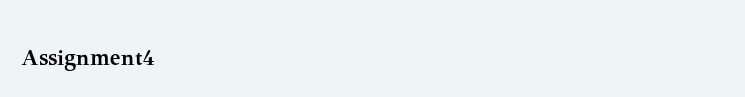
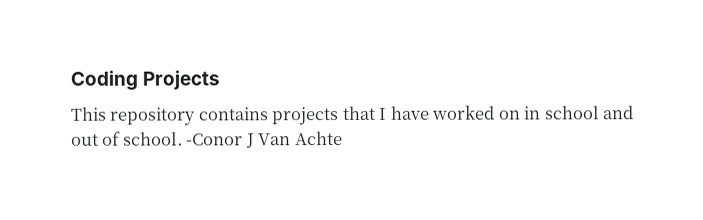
- Assignment4
+ Coding Projects
+ This repository contains projects that I have worked on in school and out of school. -Conor J Van Achte

